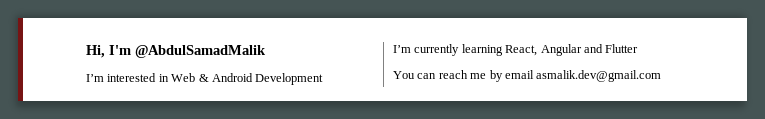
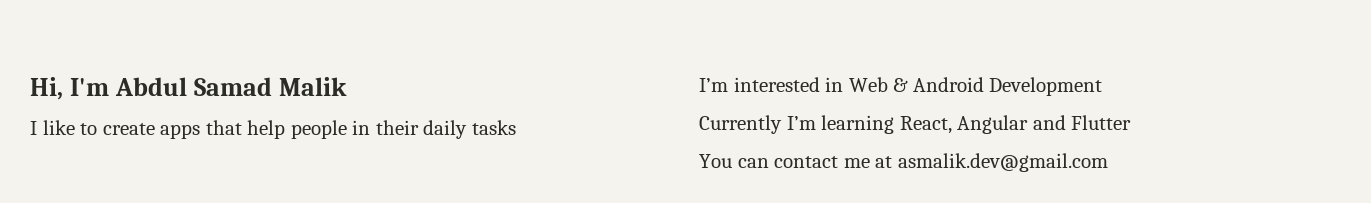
- Hi, I'm @AbdulSamadMalik
+ Hi, I'm Abdul Samad Malik
+ I like to create apps that help people in their daily tasks
- I’m currently learning React, Angular and Flutter
+ Currently I’m learning React, Angular and Flutter
- You can reach me by email asmalik.dev@gmail.com
+ You can contact me at asmalik.dev@gmail.com

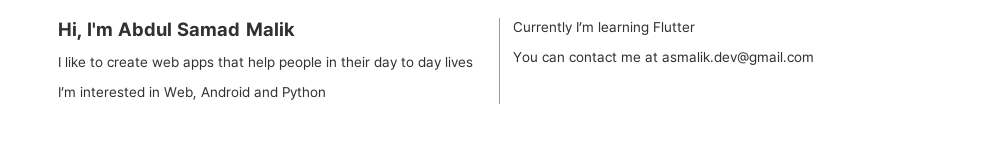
- I like to create apps that help people in their daily tasks
+ I like to create web apps that help people in their day to day lives
- I’m interested in Web & Android Development
+ I’m interested in Web, Android and Python
- Currently I’m learning React, Angular and Flutter
+ Currently I’m learning Flutter

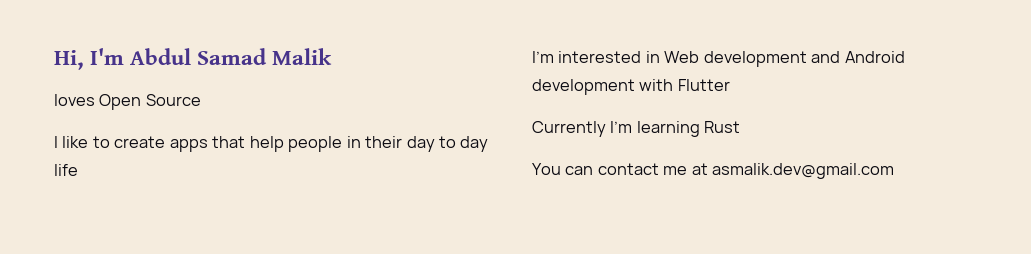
+ loves Open Source
- I like to create web apps that help people in their day to day lives
+ I like to create apps that help people in their day to day life
- I’m interested in Web, Android and Python
+ I’m interested in Web development and Android development with Flutter
- Currently I’m learning Flutter
+ Currently I’m learning Rust

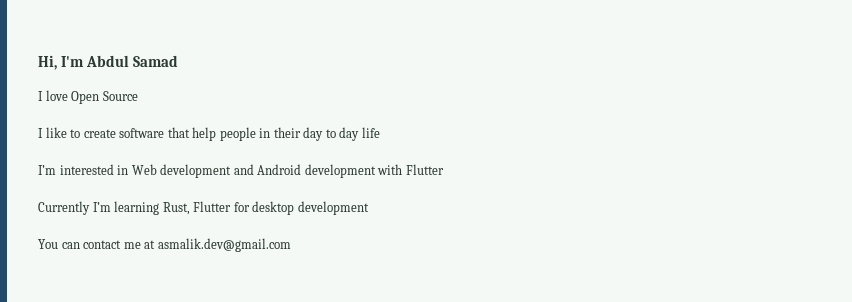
- Hi, I'm Abdul Samad Malik
- loves Open Source
+ Hi, I'm Abdul Samad
+ I love Open Source
- I like to create apps that help people in their day to day life
+ I like to create software that help people in their day to day life
- Currently I’m learning Rust
+ Currently I’m learning Rust, Flutter for desktop development

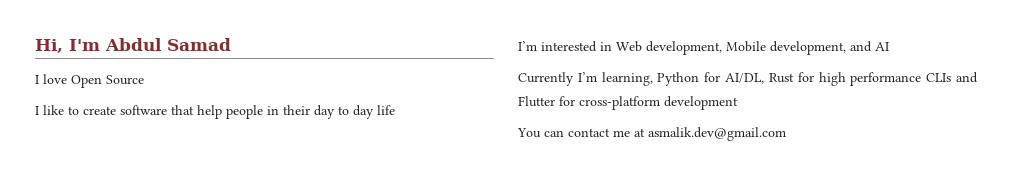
- I’m interested in Web development and Android development with Flutter
- Currently I’m learning Rust, Flutter for desktop development
+ I’m interested in Web development, Mobile development, and AI
+ Currently I’m learning, Python for AI/DL, Rust for high performance CLIs and Flutter for cross-platform development

